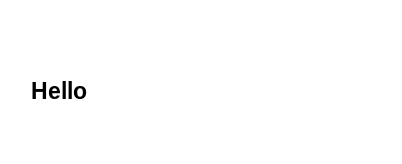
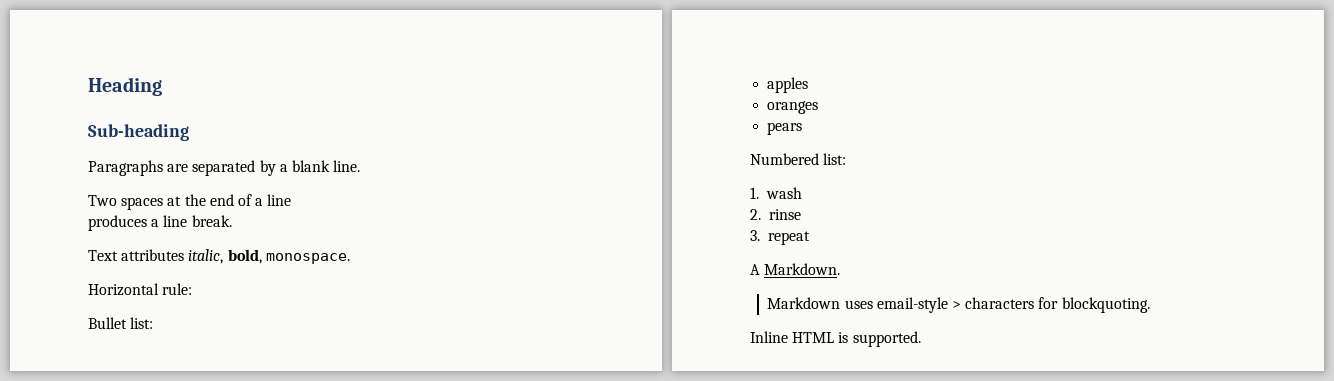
- Hello
+ Heading
+ Sub-heading
+ Paragraphs are separated by a blank line.
+ Two spaces at the end of a line
+ produces a line break.
+ Text attributes italic, bold, monospace.
+ Horizontal rule:
+ Bullet list:
+ apples
+ oranges
+ pears
+ Numbered list:
+ 1. wash
+ 2. rinse
+ 3. repeat
+ A Markdown.
+ Markdown uses email-style > characters for blockquoting.
+ Inline HTML is supported.

